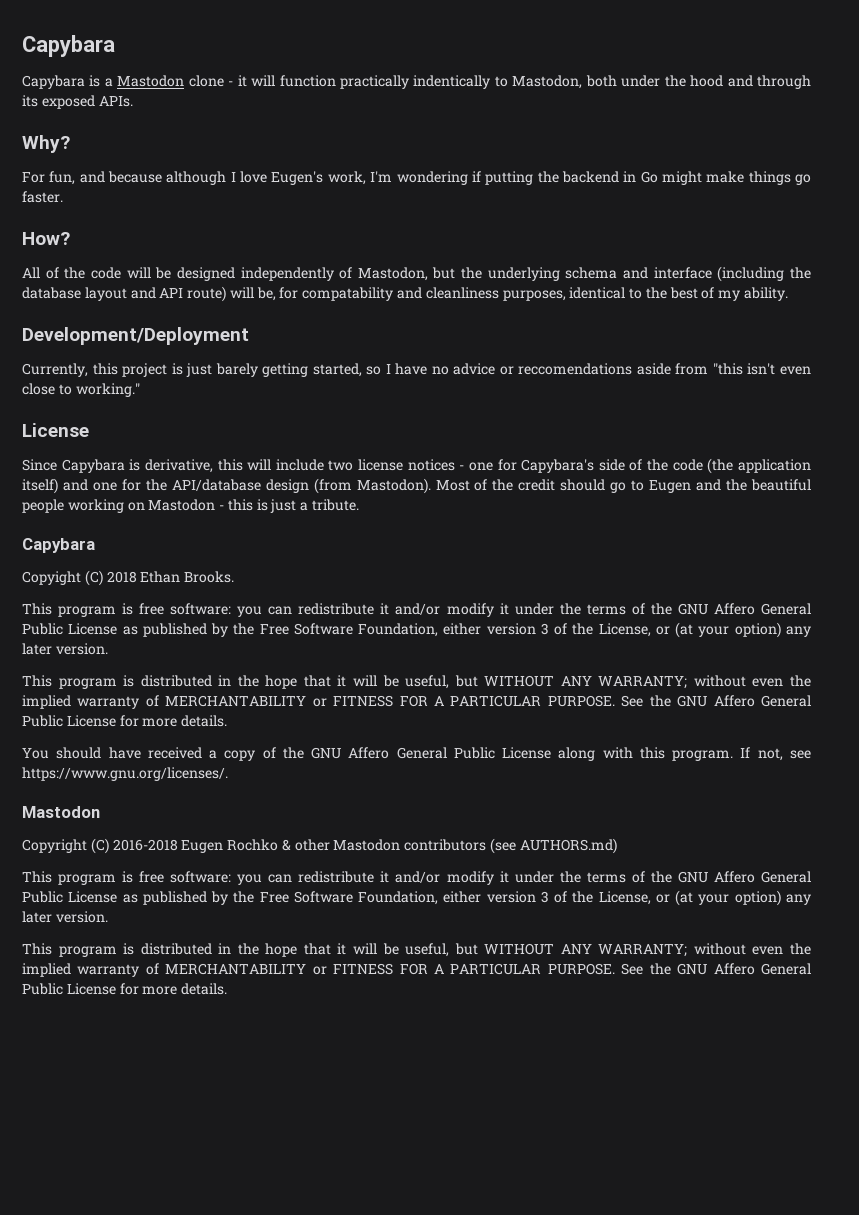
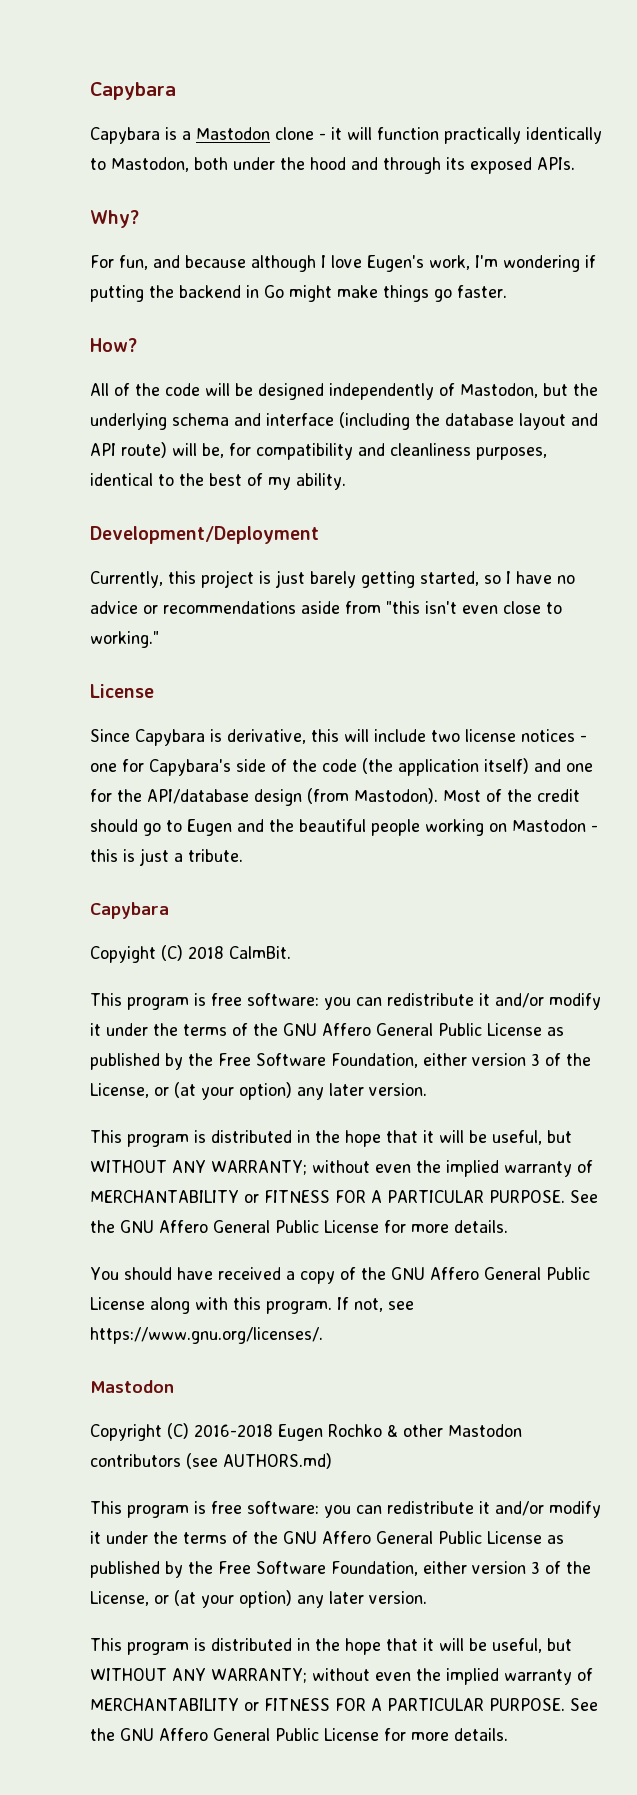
- Capybara is a Mastodon clone - it will function practically indentically to Mastodon, both under the hood and through its exposed APIs.
+ Capybara is a Mastodon clone - it will function practically identically to Mastodon, both under the hood and through its exposed APIs.
- All of the code will be designed independently of Mastodon, but the underlying schema and interface (including the database layout and API route) will be, for compatability and cleanliness purposes, identical to the best of my ability.
+ All of the code will be designed independently of Mastodon, but the underlying schema and interface (including the database layout and API route) will be, for compatibility and cleanliness purposes, identical to the best of my ability.
- Currently, this project is just barely getting started, so I have no advice or reccomendations aside from "this isn't even close to working."
+ Currently, this project is just barely getting started, so I have no advice or recommendations aside from "this isn't even close to working."
- Copyight (C) 2018 Ethan Brooks.
+ Copyight (C) 2018 CalmBit.

